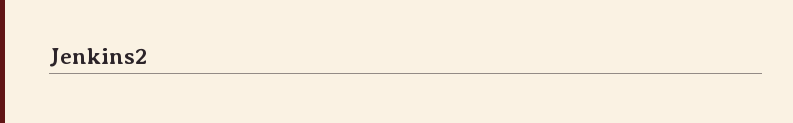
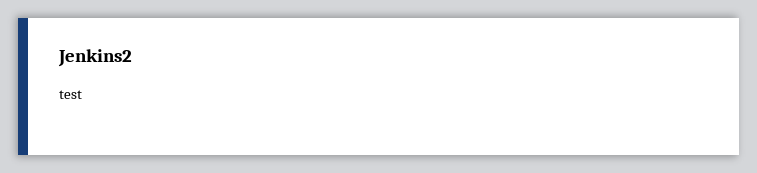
+ test

